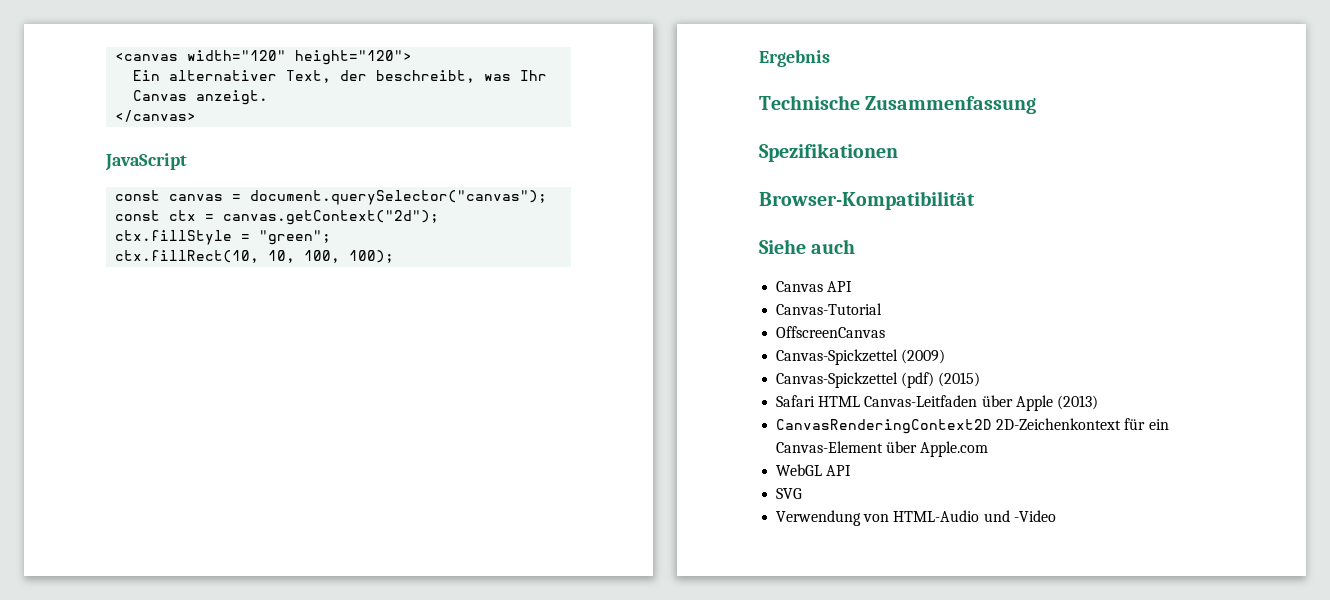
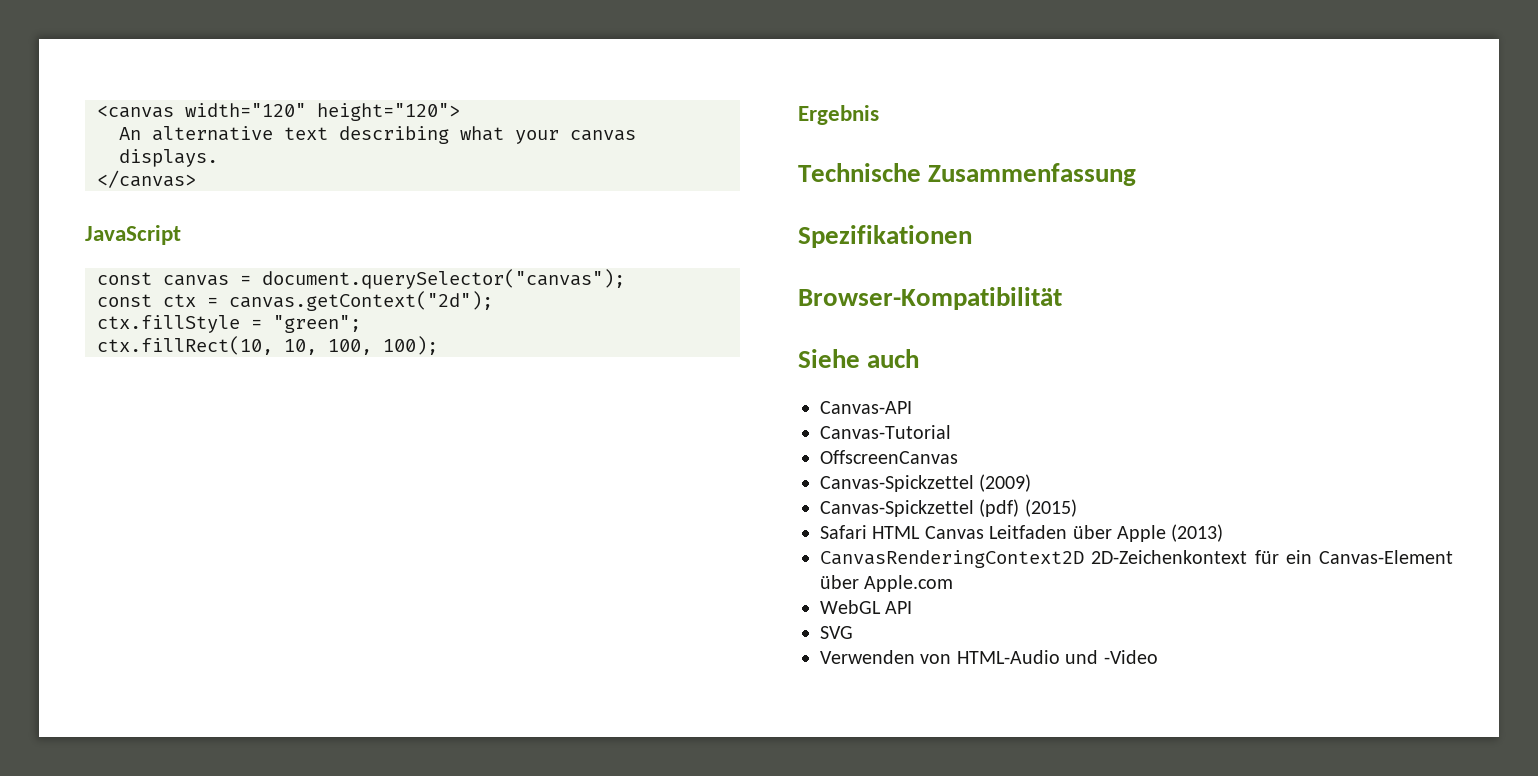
- Ein alternativer Text, der beschreibt, was Ihr Canvas anzeigt.
+ An alternative text describing what your canvas displays.
- Canvas API
+ Canvas-API
- Safari HTML Canvas-Leitfaden über Apple (2013)
+ Safari HTML Canvas Leitfaden über Apple (2013)
- Verwendung von HTML-Audio und -Video
+ Verwenden von HTML-Audio und -Video

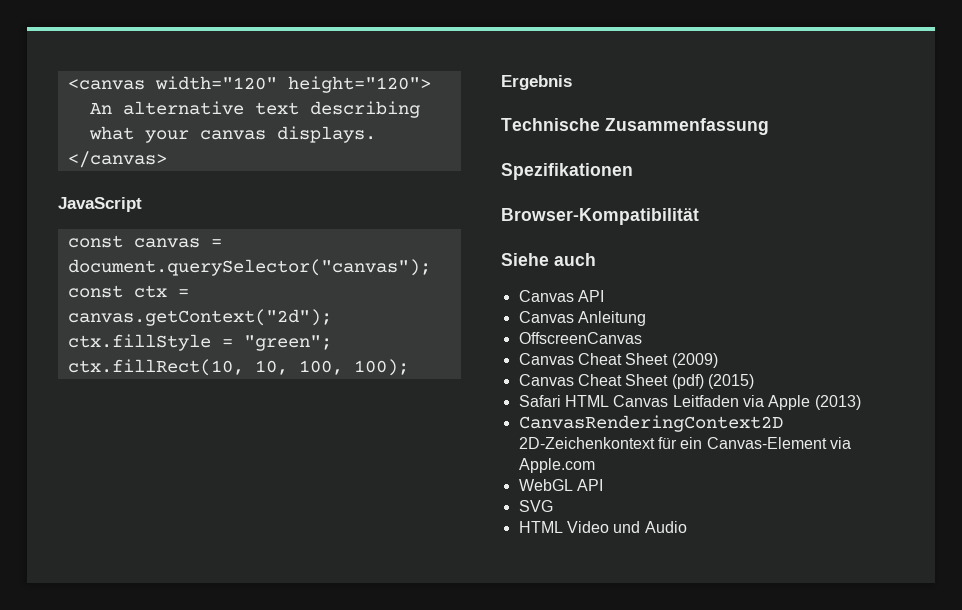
- Canvas-API
- Canvas-Tutorial
+ Canvas API
+ Canvas Anleitung
  OffscreenCanvas
- Canvas-Spickzettel (2009)
- Canvas-Spickzettel (pdf) (2015)
+ Canvas Cheat Sheet (2009)
+ Canvas Cheat Sheet (pdf) (2015)
- Safari HTML Canvas Leitfaden über Apple (2013)
+ Safari HTML Canvas Leitfaden via Apple (2013)
- CanvasRenderingContext2D 2D-Zeichenkontext für ein Canvas-Element über Apple.com
+ CanvasRenderingContext2D 2D-Zeichenkontext für ein Canvas-Element via Apple.com
- Verwenden von HTML-Audio und -Video
+ HTML Video und Audio

